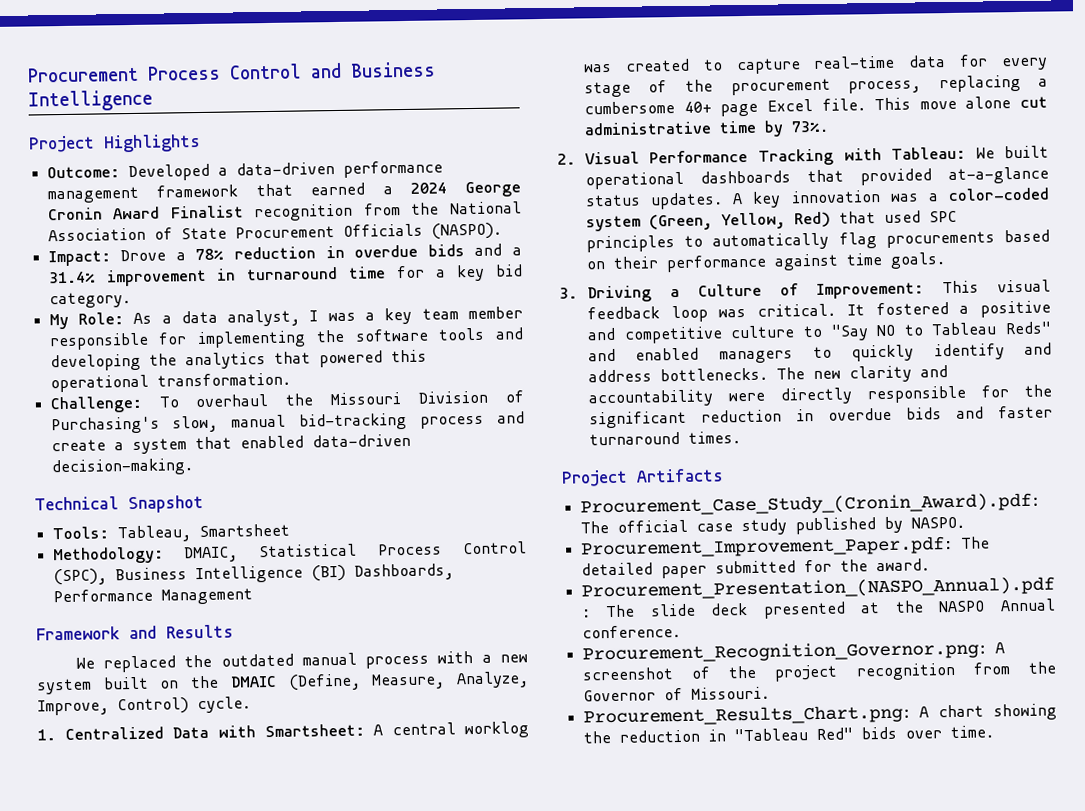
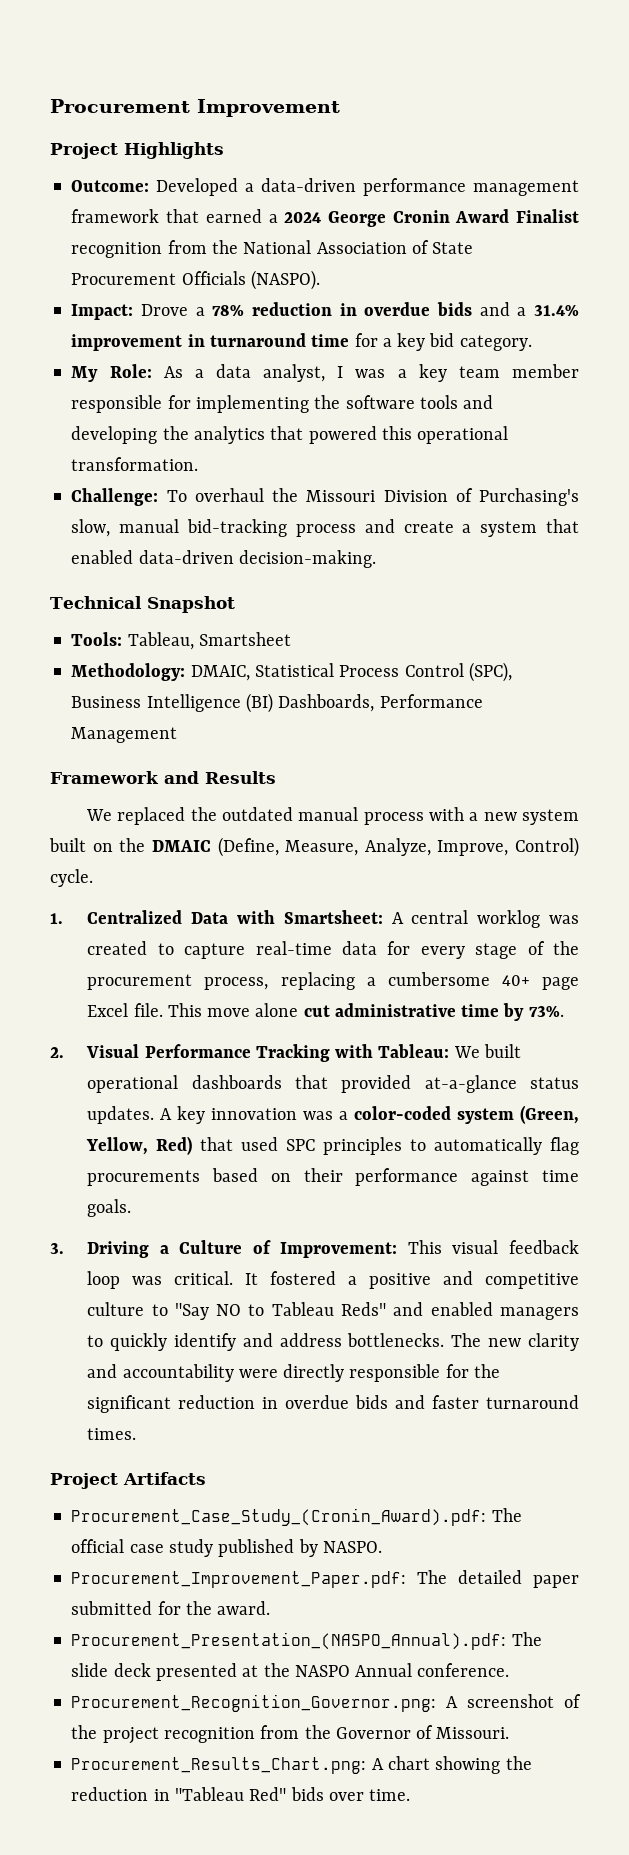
- Procurement Process Control and Business Intelligence
+ Procurement Improvement

